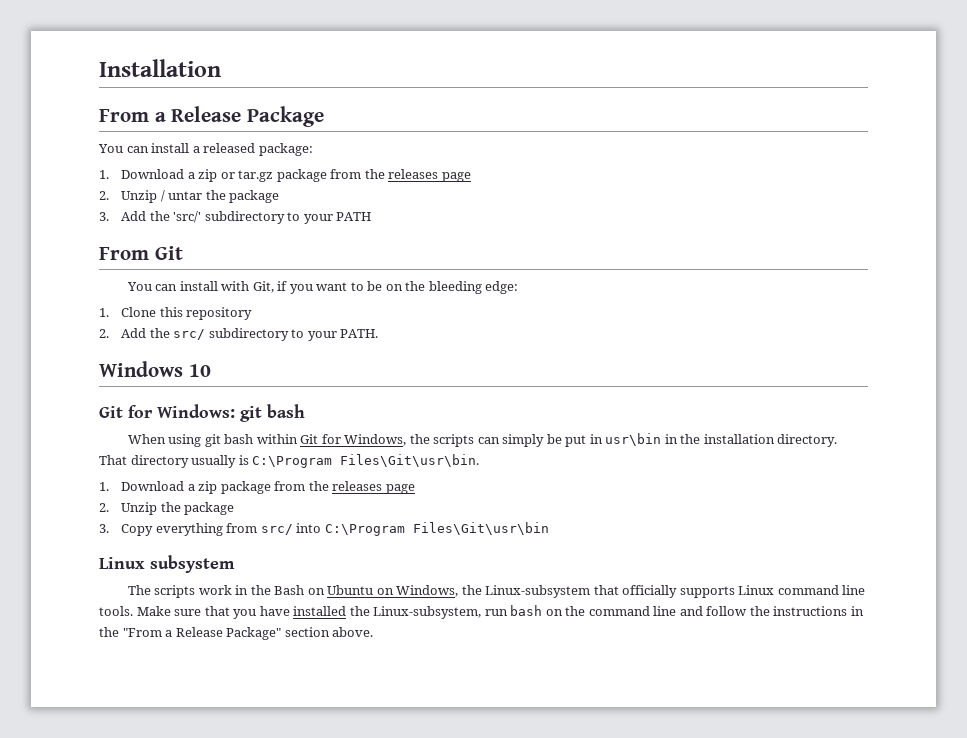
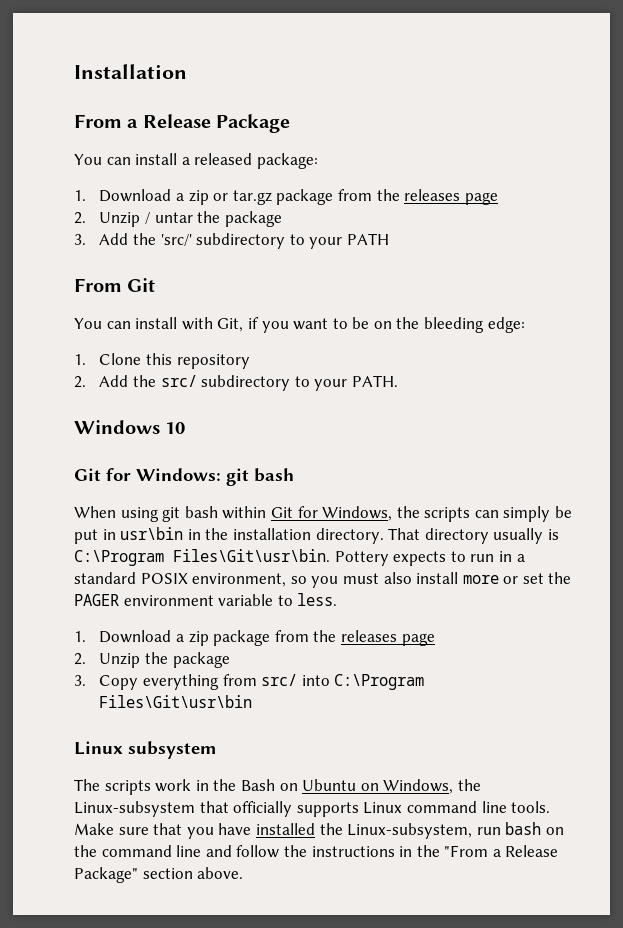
+ Pottery expects to run in a standard POSIX environment, so you must also install more or set the PAGER environment variable to less.

